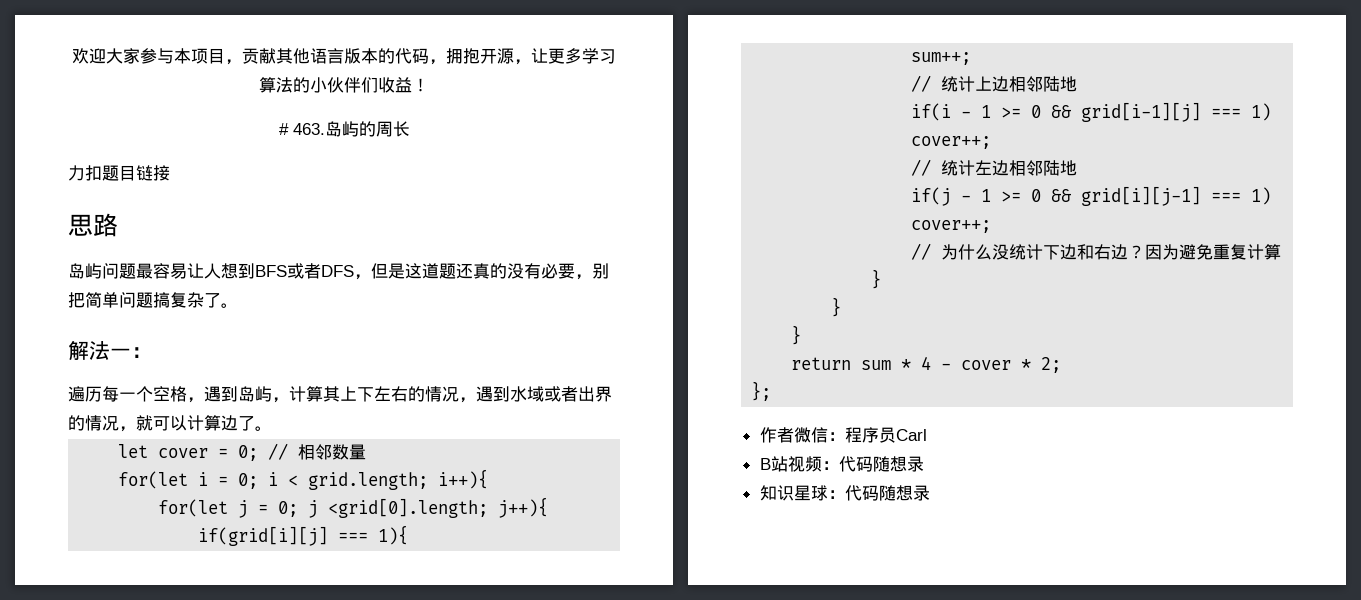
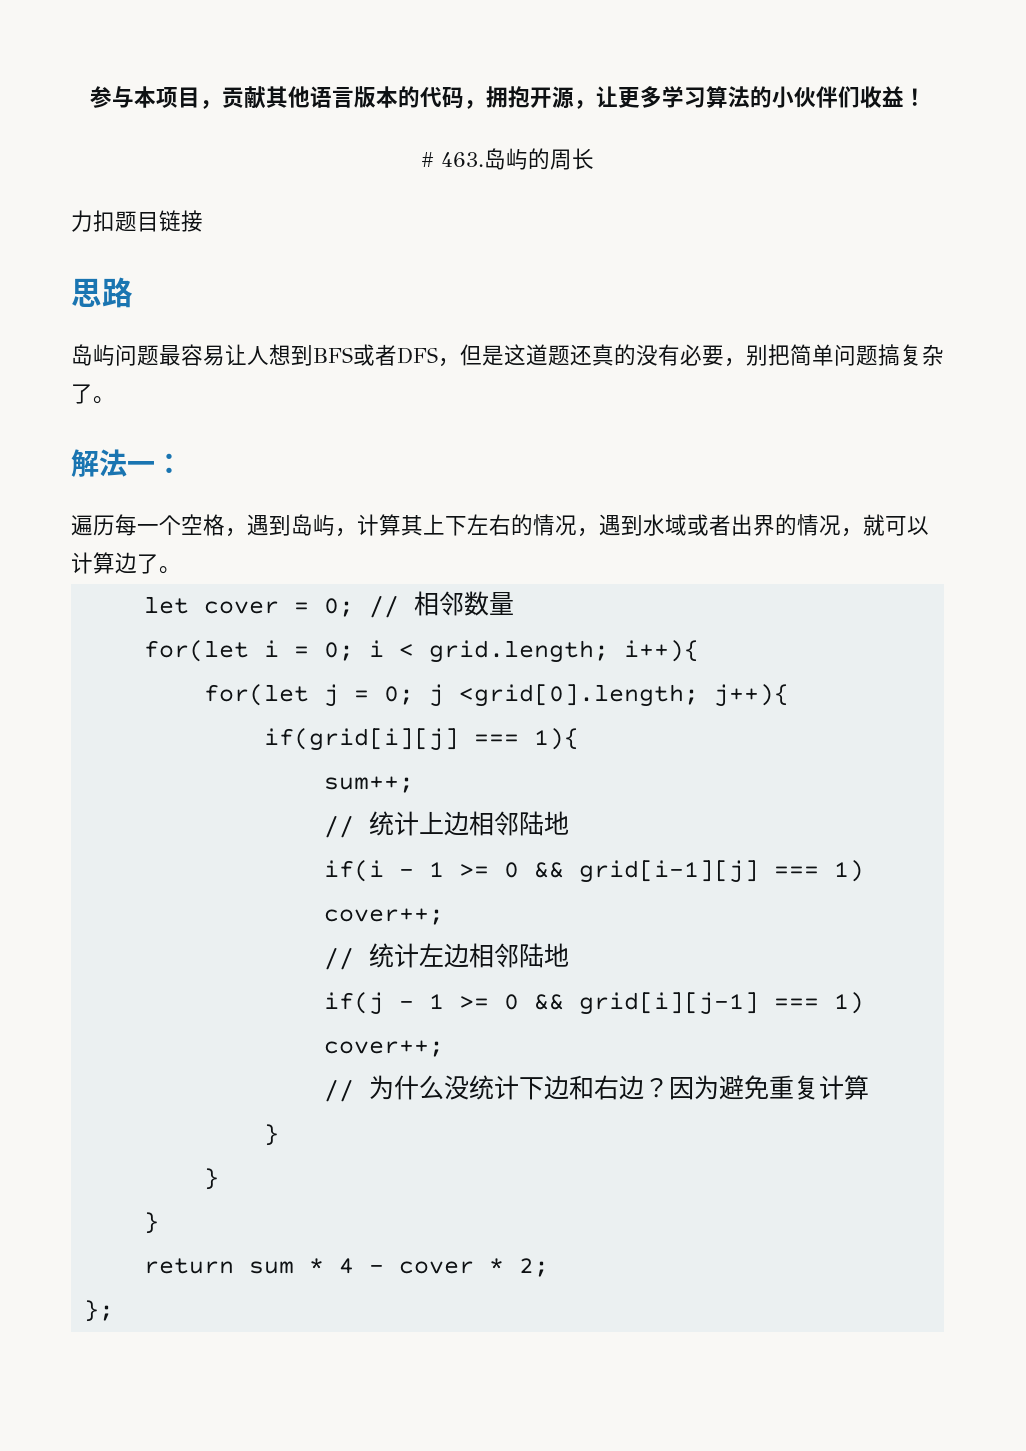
- 欢迎大家参与本项目，贡献其他语言版本的代码，拥抱开源，让更多学习算法的小伙伴们收益！
+ 参与本项目，贡献其他语言版本的代码，拥抱开源，让更多学习算法的小伙伴们收益！
- 作者微信：程序员Carl
- B站视频：代码随想录
- 知识星球：代码随想录

